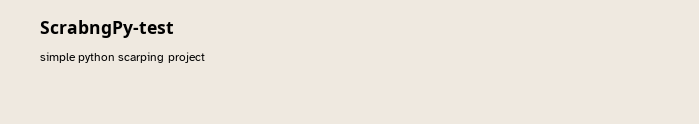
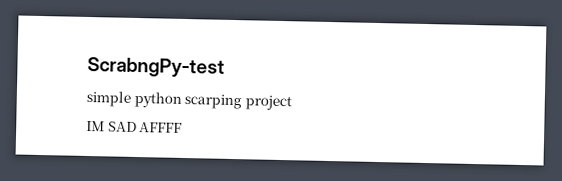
+ IM SAD AFFFF

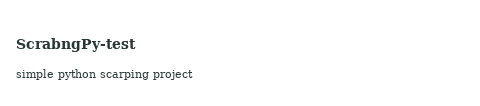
- IM SAD AFFFF

